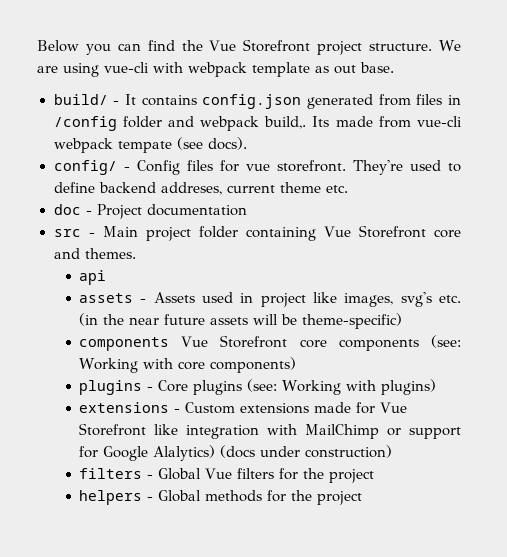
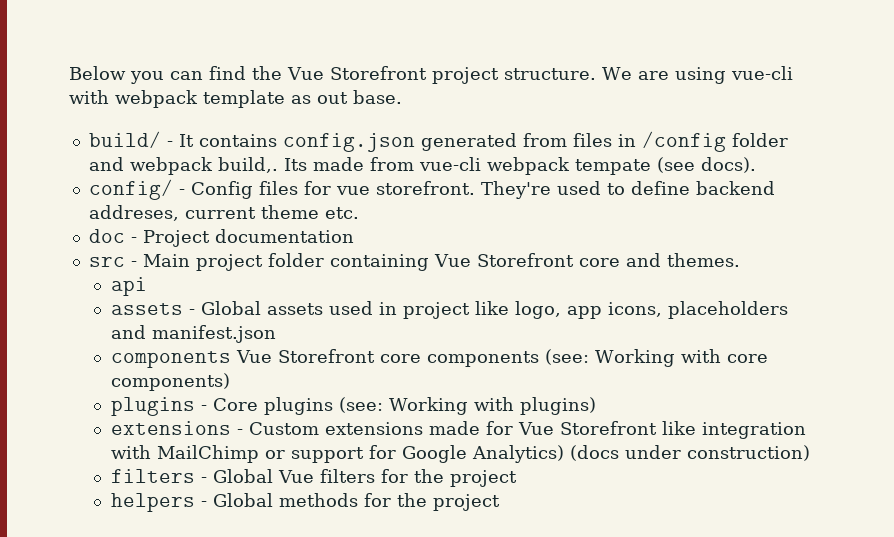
- assets - Assets used in project like images, svg's etc. (in the near future assets will be theme-specific)
+ assets - Global assets used in project like logo, app icons, placeholders and manifest.json
- extensions - Custom extensions made for Vue Storefront like integration with MailChimp or support for Google Alalytics) (docs under construction)
+ extensions - Custom extensions made for Vue Storefront like integration with MailChimp or support for Google Analytics) (docs under construction)

